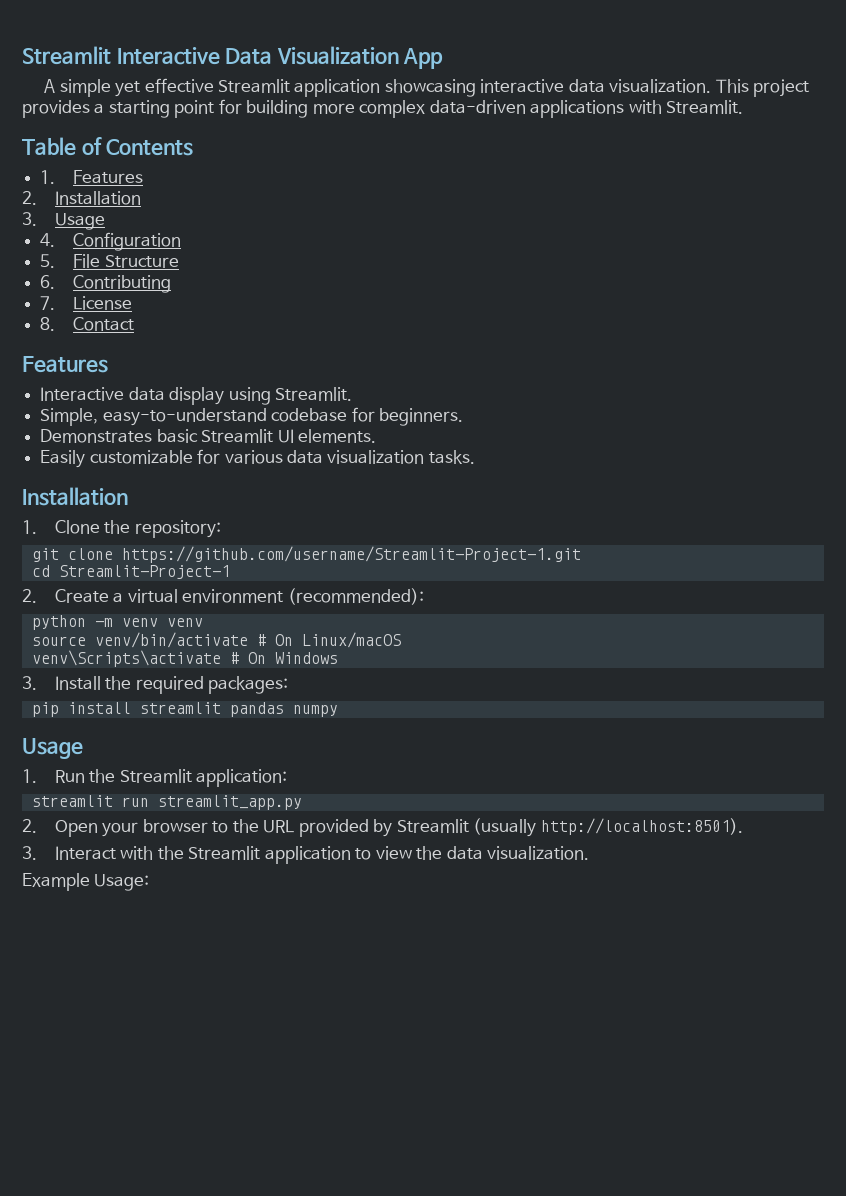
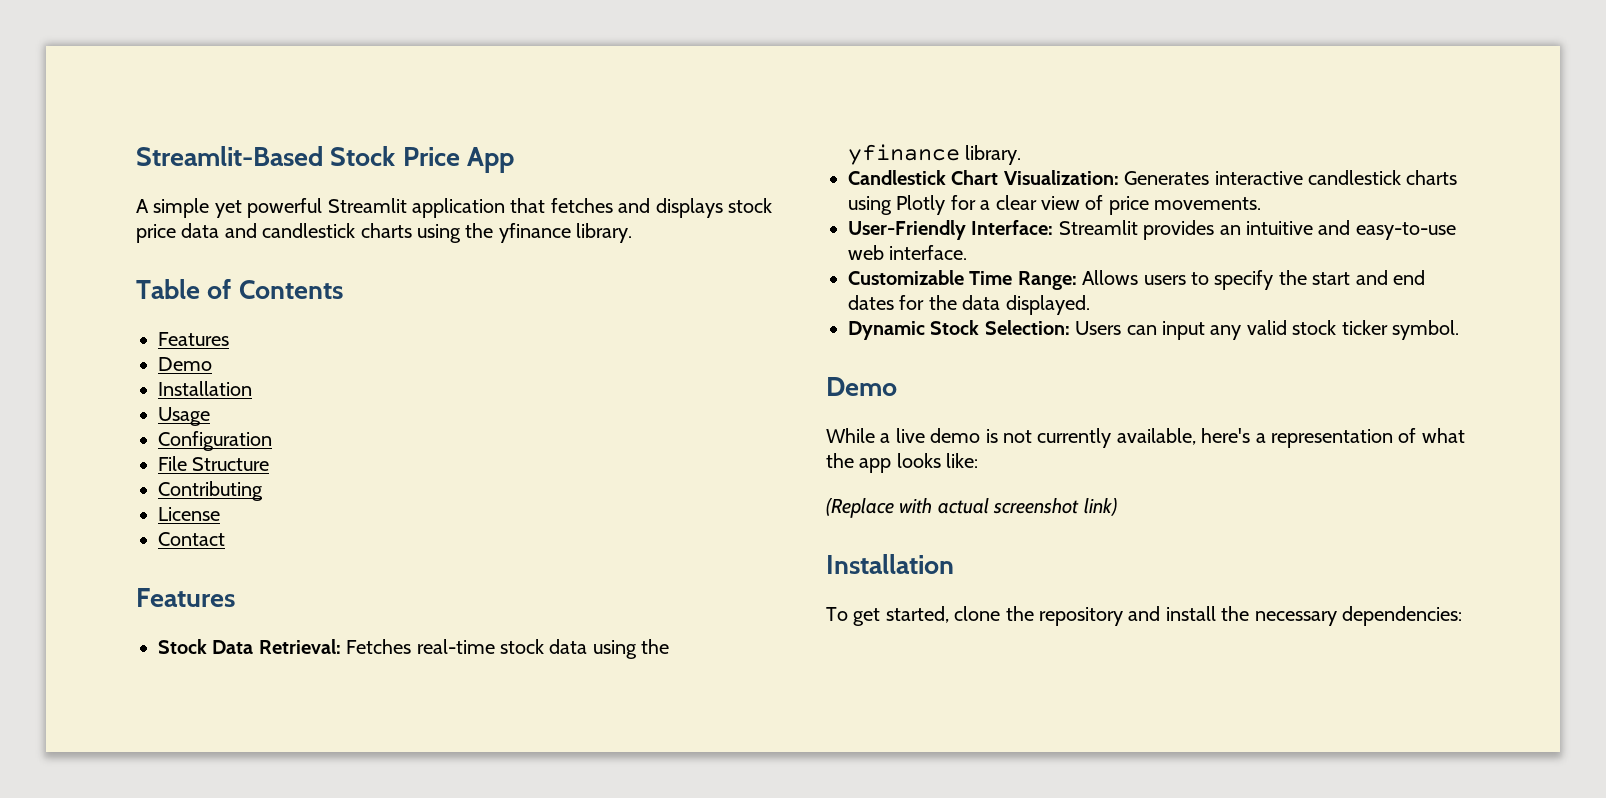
- Streamlit Interactive Data Visualization App
+ Streamlit-Based Stock Price App
- A simple yet effective Streamlit application showcasing interactive data visualization. This project provides a starting point for building more complex data-driven applications with Streamlit.
+ A simple yet powerful Streamlit application that fetches and displays stock price data and candlestick charts using the yfinance library.
  Table of Contents
- 1. Features
- 2. Installation
- 3. Usage
- 4. Configuration
+ Features
+ Demo
+ Installation
+ Usage
+ Configuration
- 5. File Structure
+ File Structure
- 6. Contributing
+ Contributing
- 7. License
+ License
- 8. Contact
+ Contact
- Interactive data display using Streamlit.
- Simple, easy-to-understand codebase for beginners.
- Demonstrates basic Streamlit UI elements.
- Easily customizable for various data visualization tasks.
+ Stock Data Retrieval: Fetches real-time stock data using the yfinance library.
+ Candlestick Chart Visualization: Generates interactive candlestick charts using Plotly for a clear view of price movements.
+ User-Friendly Interface: Streamlit provides an intuitive and easy-to-use web interface.
+ Customizable Time Range: Allows users to specify the start and end dates for the data displayed.
+ Dynamic Stock Selection: Users can input any valid stock ticker symbol.
+ Demo
+ While a live demo is not currently available, here's a representation of what the app looks like:
+ (Replace with actual screenshot link)
  Installation
- 1. Clone the repository:
- git clone https://github.com/username/Streamlit-Project-1.git
- cd Streamlit-Project-1
- 2. Create a virtual environment (recommended):
- python -m venv venv
- source venv/bin/activate # On Linux/macOS
- venv\Scripts\activate # On Windows
- 3. Install the required packages:
- pip install streamlit pandas numpy
- Usage
- 1. Run the Streamlit application:
- streamlit run streamlit_app.py
- 2. Open your browser to the URL provided by Streamlit (usually http://localhost:8501).
- 3. Interact with the Streamlit application to view the data visualization.
- Example Usage:
+ To get started, clone the repository and install the necessary dependencies:

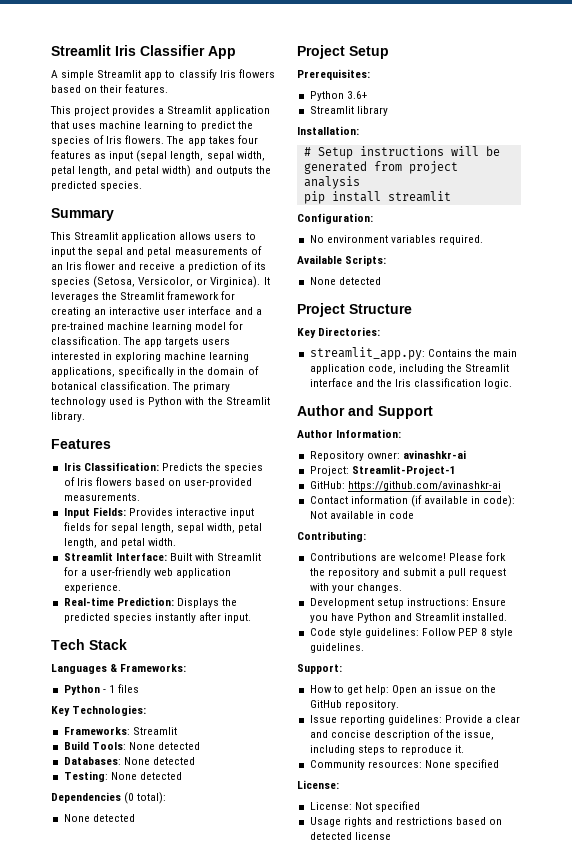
- Streamlit-Based Stock Price App
+ Streamlit Iris Classifier App
- A simple yet powerful Streamlit application that fetches and displays stock price data and candlestick charts using the yfinance library.
- Table of Contents
+ A simple Streamlit app to classify Iris flowers based on their features.
+ This project provides a Streamlit application that uses machine learning to predict the species of Iris flowers. The app takes four features as input (sepal length, sepal width, petal length, and petal width) and outputs the predicted species.
+ Summary
+ This Streamlit application allows users to input the sepal and petal measurements of an Iris flower and receive a prediction of its species (Setosa, Versicolor, or Virginica). It leverages the Streamlit framework for creating an interactive user interface and a pre-trained machine learning model for classification. The app targets users interested in exploring machine learning applications, specifically in the domain of botanical classification. The primary technology used is Python with the Streamlit library.
  Features
- Demo
- Installation
- Usage
- Configuration
- File Structure
- Contributing
- License
- Contact
- Features
- Stock Data Retrieval: Fetches real-time stock data using the yfinance library.
- Candlestick Chart Visualization: Generates interactive candlestick charts using Plotly for a clear view of price movements.
- User-Friendly Interface: Streamlit provides an intuitive and easy-to-use web interface.
- Customizable Time Range: Allows users to specify the start and end dates for the data displayed.
- Dynamic Stock Selection: Users can input any valid stock ticker symbol.
- Demo
- While a live demo is not currently available, here's a representation of what the app looks like:
- (Replace with actual screenshot link)
- Installation
- To get started, clone the repository and install the necessary dependencies:
+ Iris Classification: Predicts the species of Iris flowers based on user-provided measurements.
+ Input Fields: Provides interactive input fields for sepal length, sepal width, petal length, and petal width.
+ Streamlit Interface: Built with Streamlit for a user-friendly web application experience.
+ Real-time Prediction: Displays the predicted species instantly after input.
+ Tech Stack
+ Languages & Frameworks:
+ Python - 1 files
+ Key Technologies:
+ Frameworks: Streamlit
+ Build Tools: None detected
+ Databases: None detected
+ Testing: None detected
+ Dependencies (0 total):
+ None detected
+ Project Setup
+ Prerequisites:
+ Python 3.6+
+ Streamlit library
+ Installation:
+ # Setup instructions will be generated from project analysis
+ pip install streamlit
+ Configuration:
+ No environment variables required.
+ Available Scripts:
+ None detected
+ Project Structure
+ Key Directories:
+ streamlit_app.py: Contains the main application code, including the Streamlit interface and the Iris classification logic.
+ Author and Support
+ Author Information:
+ Repository owner: avinashkr-ai
+ Project: Streamlit-Project-1
+ GitHub: https://github.com/avinashkr-ai
+ Contact information (if available in code): Not available in code
+ Contributing:
+ Contributions are welcome! Please fork the repository and submit a pull request with your changes.
+ Development setup instructions: Ensure you have Python and Streamlit installed.
+ Code style guidelines: Follow PEP 8 style guidelines.
+ Support:
+ How to get help: Open an issue on the GitHub repository.
+ Issue reporting guidelines: Provide a clear and concise description of the issue, including steps to reproduce it.
+ Community resources: None specified
+ License:
+ License: Not specified
+ Usage rights and restrictions based on detected license

